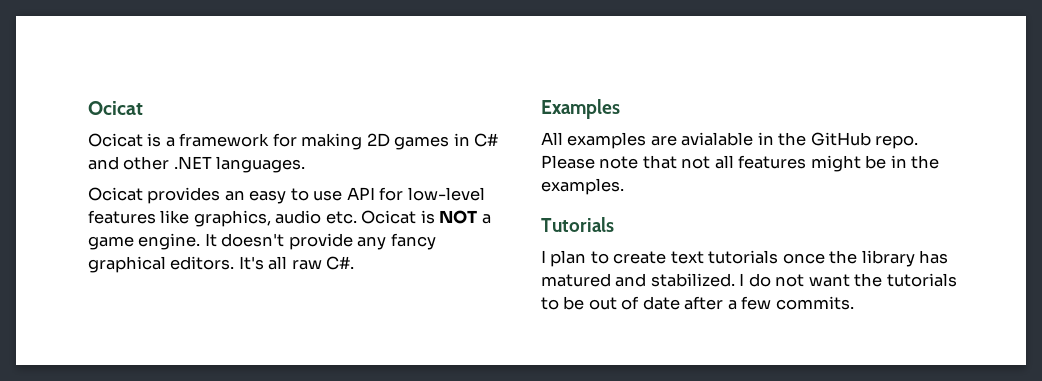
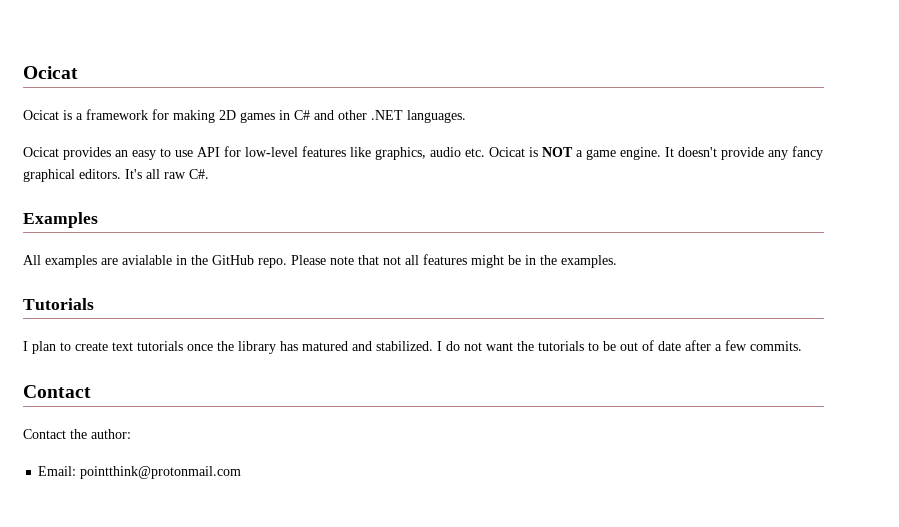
  I do not want the tutorials to be out of date after a few commits.
+ Contact
+ Contact the author:
+ Email: pointthink@protonmail.com

